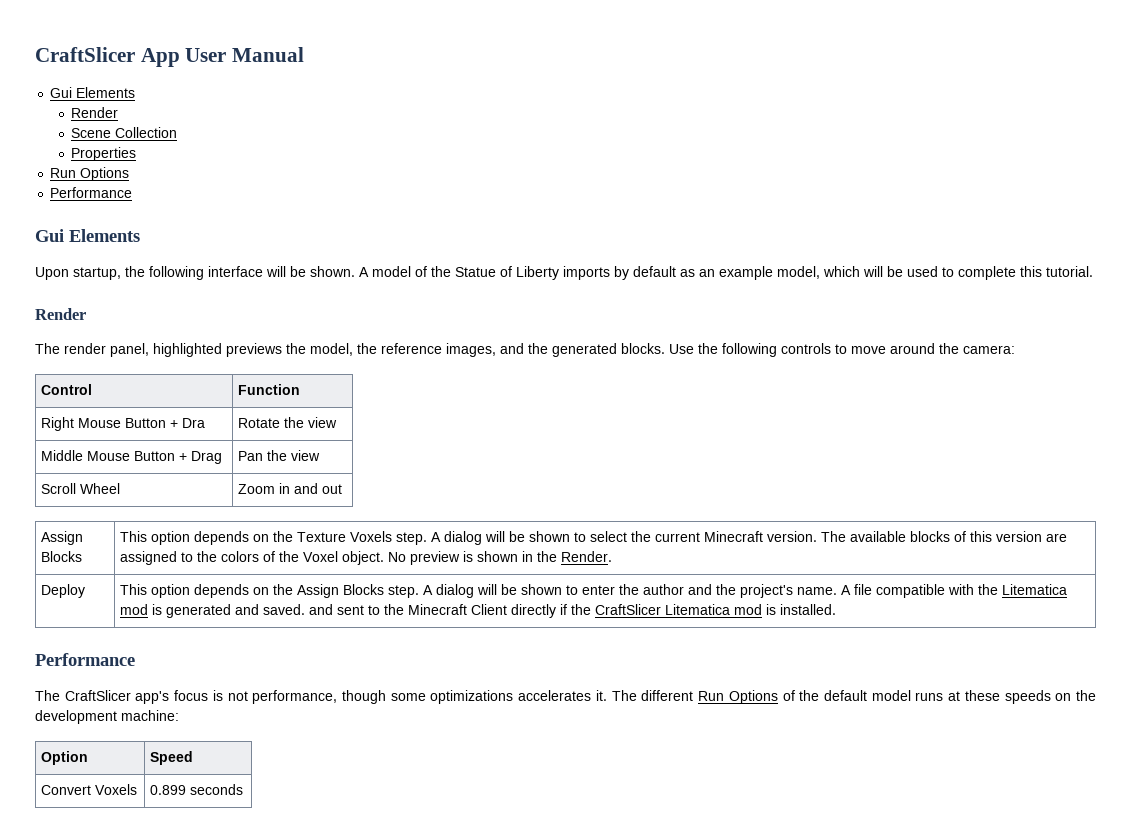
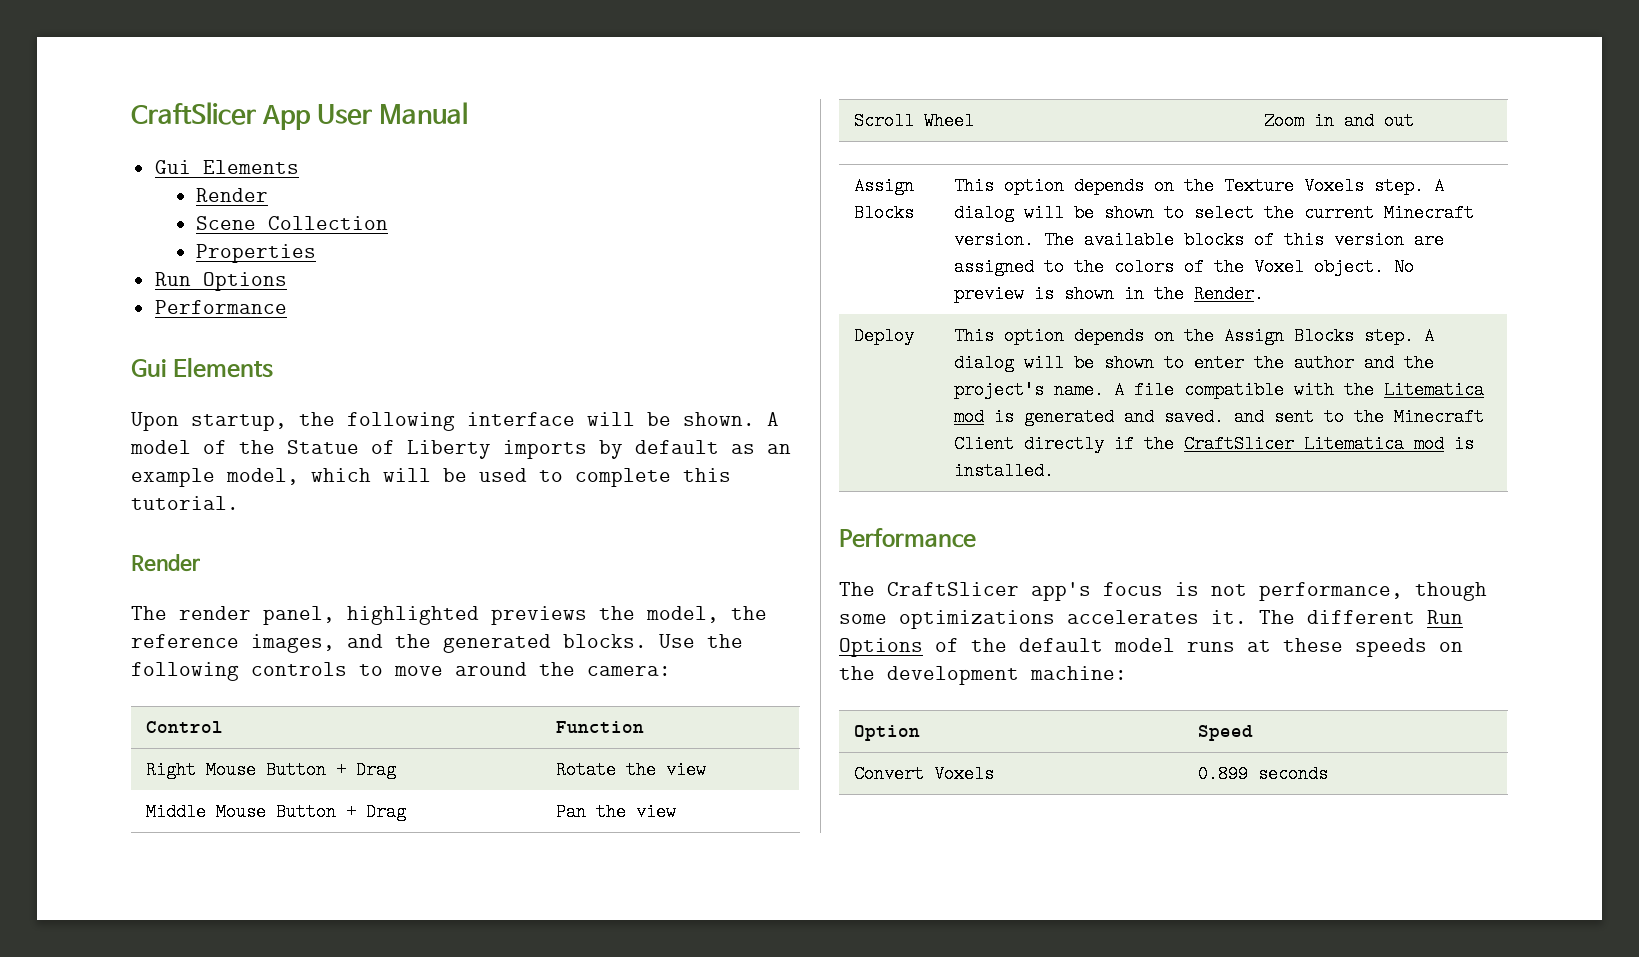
- Right Mouse Button + Dra | Rotate the view
+ Right Mouse Button + Drag | Rotate the view

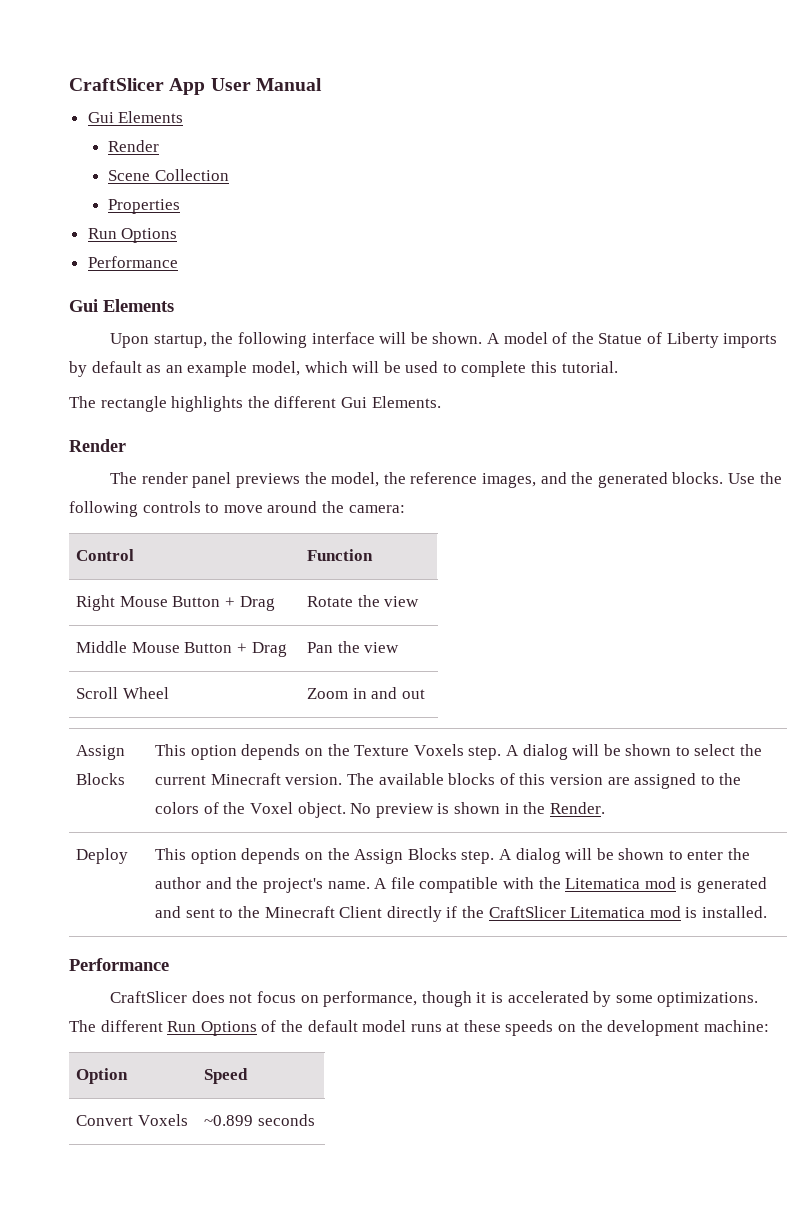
+ The rectangle highlights the different Gui Elements.
- The render panel, highlighted previews the model, the reference images, and the generated blocks.
+ The render panel previews the model, the reference images, and the generated blocks.
- A file compatible with the Litematica mod is generated and saved. and sent to the Minecraft Client directly if the CraftSlicer Litematica mod is installed.
+ A file compatible with the Litematica mod is generated and sent to the Minecraft Client directly if the CraftSlicer Litematica mod is installed.
- The CraftSlicer app's focus is not performance, though some optimizations accelerates it.
+ CraftSlicer does not focus on performance, though it is accelerated by some optimizations.
- Convert Voxels | 0.899 seconds
+ Convert Voxels | ~0.899 seconds

